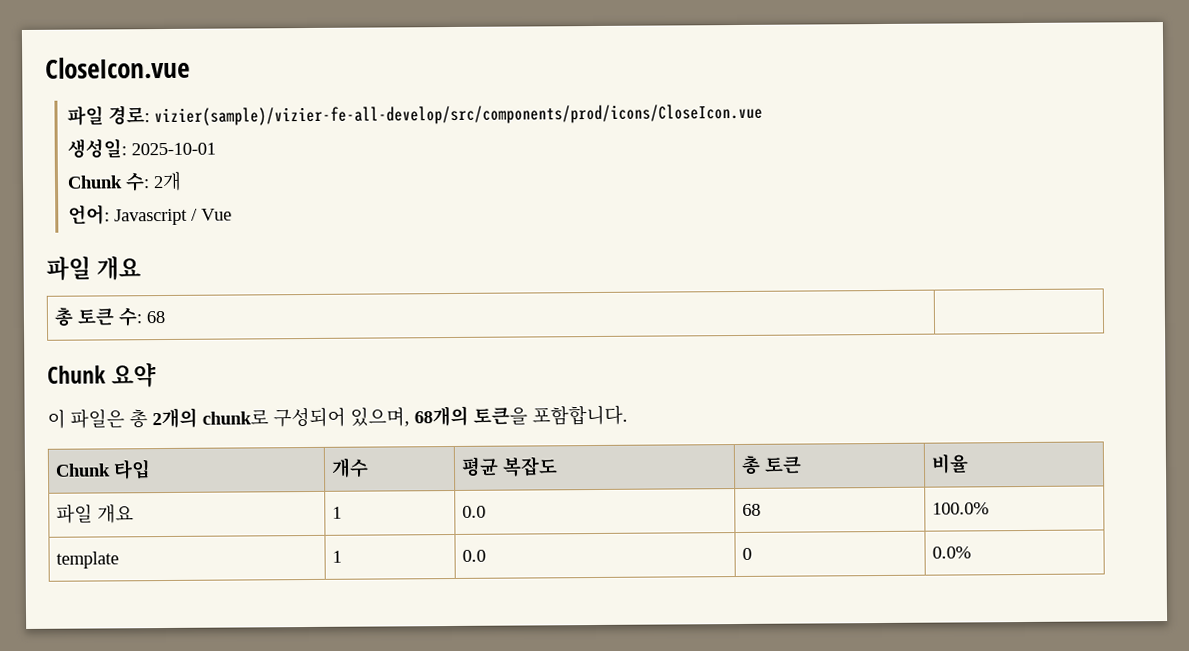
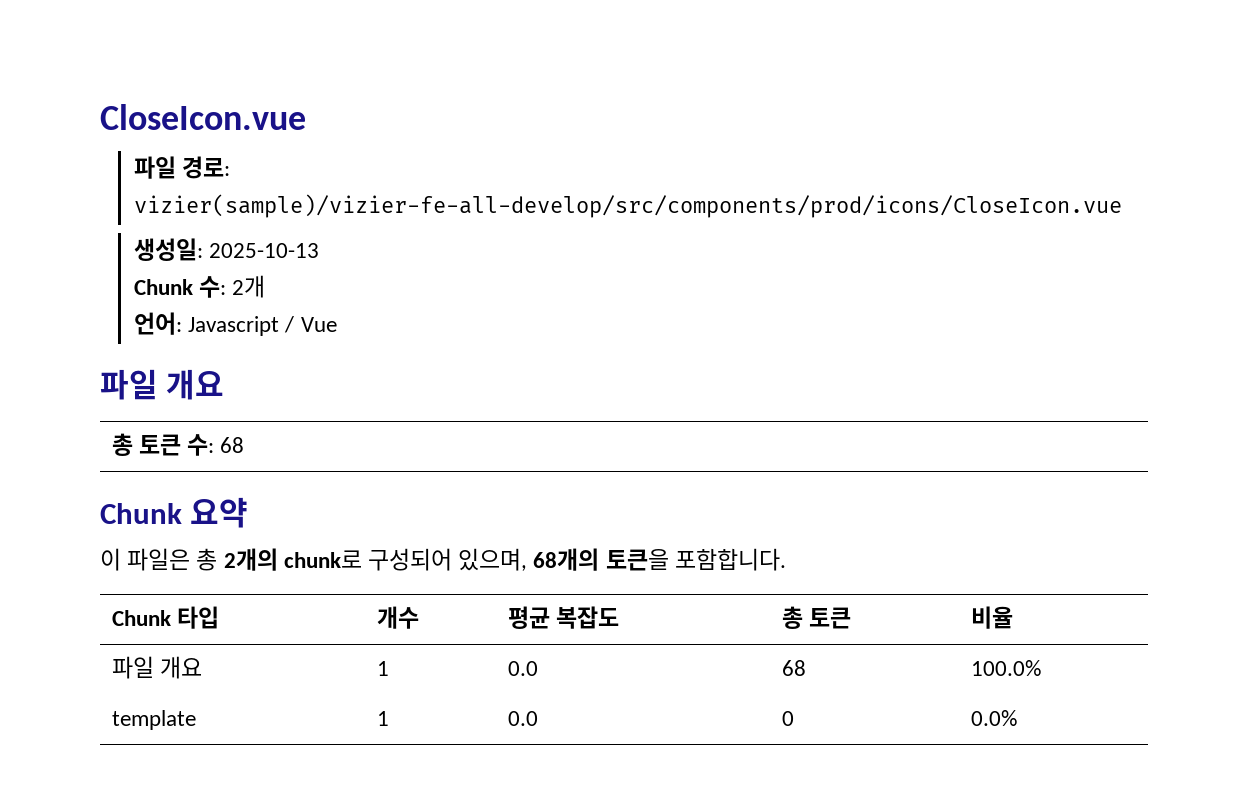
- 생성일: 2025-10-01
+ 생성일: 2025-10-13

